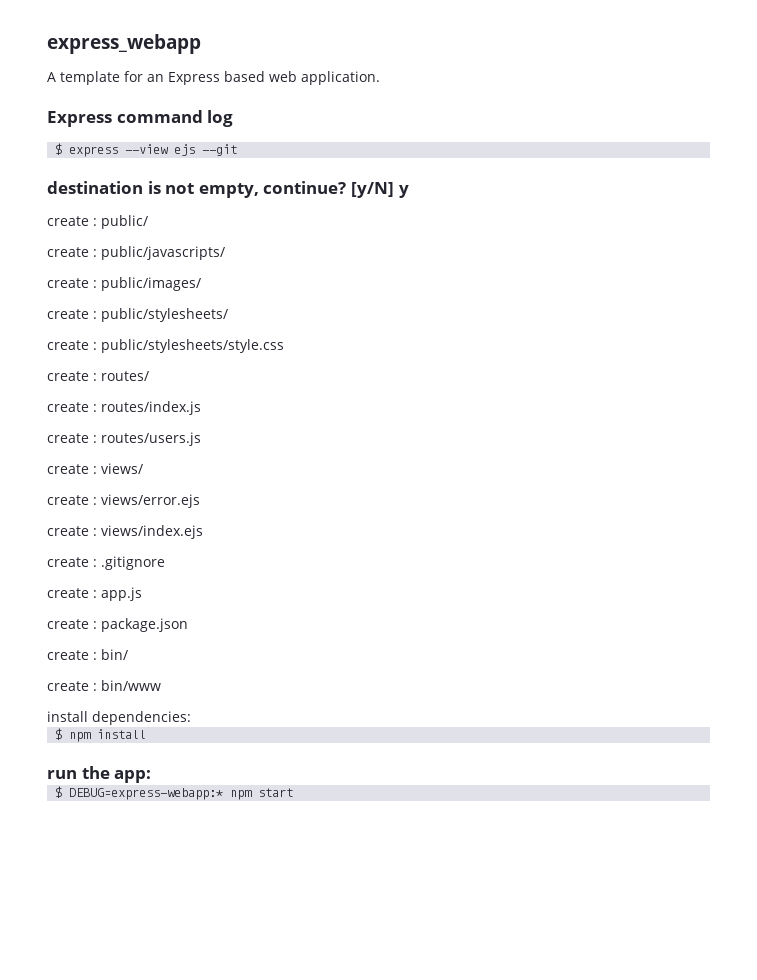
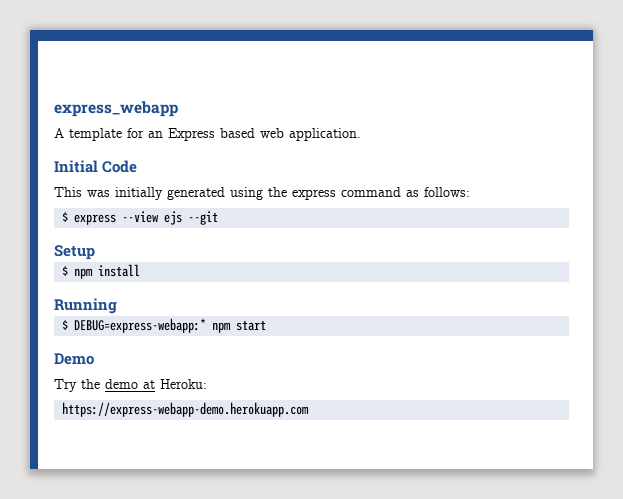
- Express command log
+ Initial Code
+ This was initially generated using the express command as follows:
- destination is not empty, continue? [y/N] y
- create : public/
- create : public/javascripts/
- create : public/images/
- create : public/stylesheets/
- create : public/stylesheets/style.css
- create : routes/
- create : routes/index.js
- create : routes/users.js
- create : views/
- create : views/error.ejs
- create : views/index.ejs
- create : .gitignore
- create : app.js
- create : package.json
- create : bin/
- create : bin/www
- install dependencies:
+ Setup
- run the app:
+ Running
+ Demo
+ Try the demo at Heroku:
+ https://express-webapp-demo.herokuapp.com

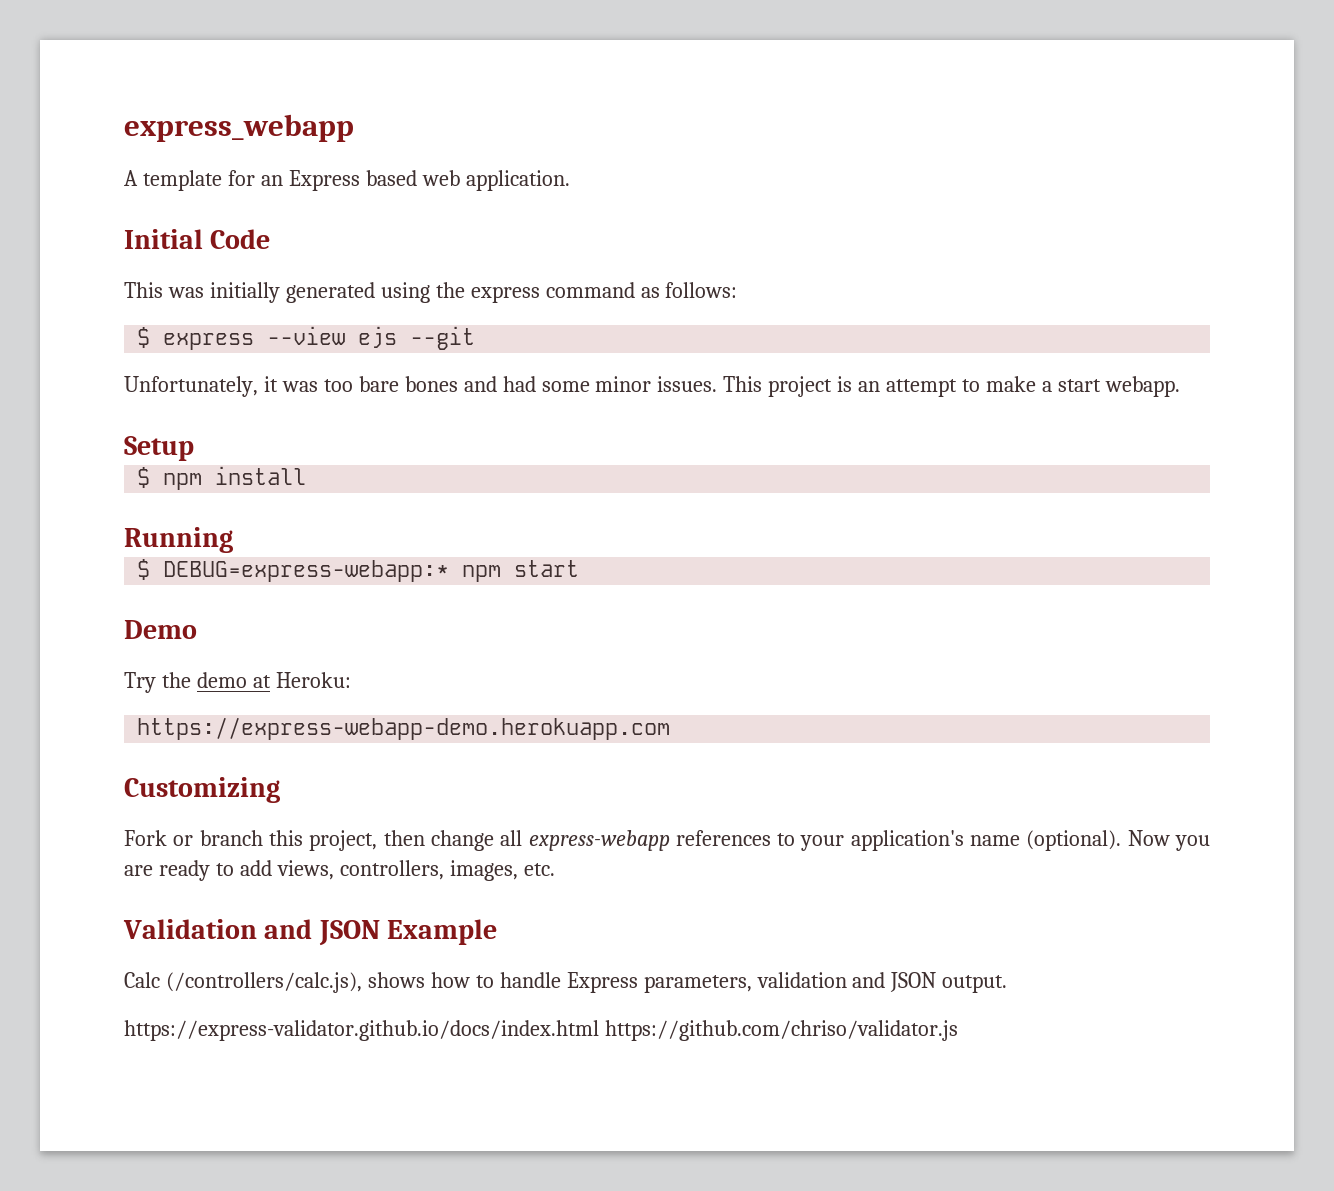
+ Unfortunately, it was too bare bones and had some minor issues. This project is an attempt to make a start webapp.
+ Customizing
+ Fork or branch this project, then change all express-webapp references to your application's name (optional). Now you are ready to add views, controllers, images, etc.
+ Validation and JSON Example
+ Calc (/controllers/calc.js), shows how to handle Express parameters, validation and JSON output.
+ https://express-validator.github.io/docs/index.html https://github.com/chriso/validator.js

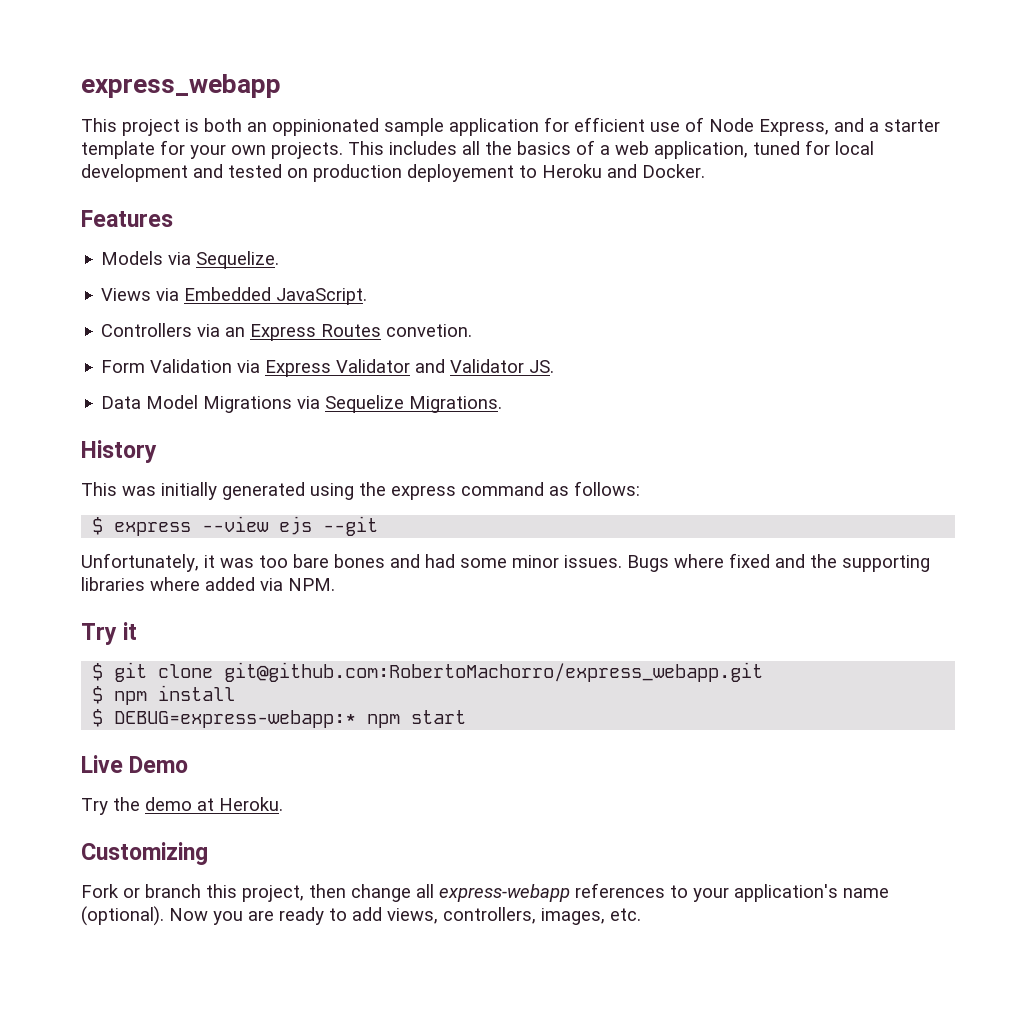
- A template for an Express based web application.
- Initial Code
+ This project is both an oppinionated sample application for efficient use of Node Express, and a starter template for your own projects. This includes all the basics of a web application, tuned for local development and tested on production deployement to Heroku and Docker.
+ Features
+ Models via Sequelize.
+ Views via Embedded JavaScript.
+ Controllers via an Express Routes convetion.
+ Form Validation via Express Validator and Validator JS.
+ Data Model Migrations via Sequelize Migrations.
+ History
- This project is an attempt to make a start webapp.
- Setup
+ Bugs where fixed and the supporting libraries where added via NPM.
+ Try it
+ $ git clone git@github.com:RobertoMachorro/express_webapp.git
- Running
- Demo
+ Live Demo
- Try the demo at Heroku:
- https://express-webapp-demo.herokuapp.com
+ Try the demo at Heroku.
- Validation and JSON Example
- Calc (/controllers/calc.js), shows how to handle Express parameters, validation and JSON output.
- https://express-validator.github.io/docs/index.html https://github.com/chriso/validator.js

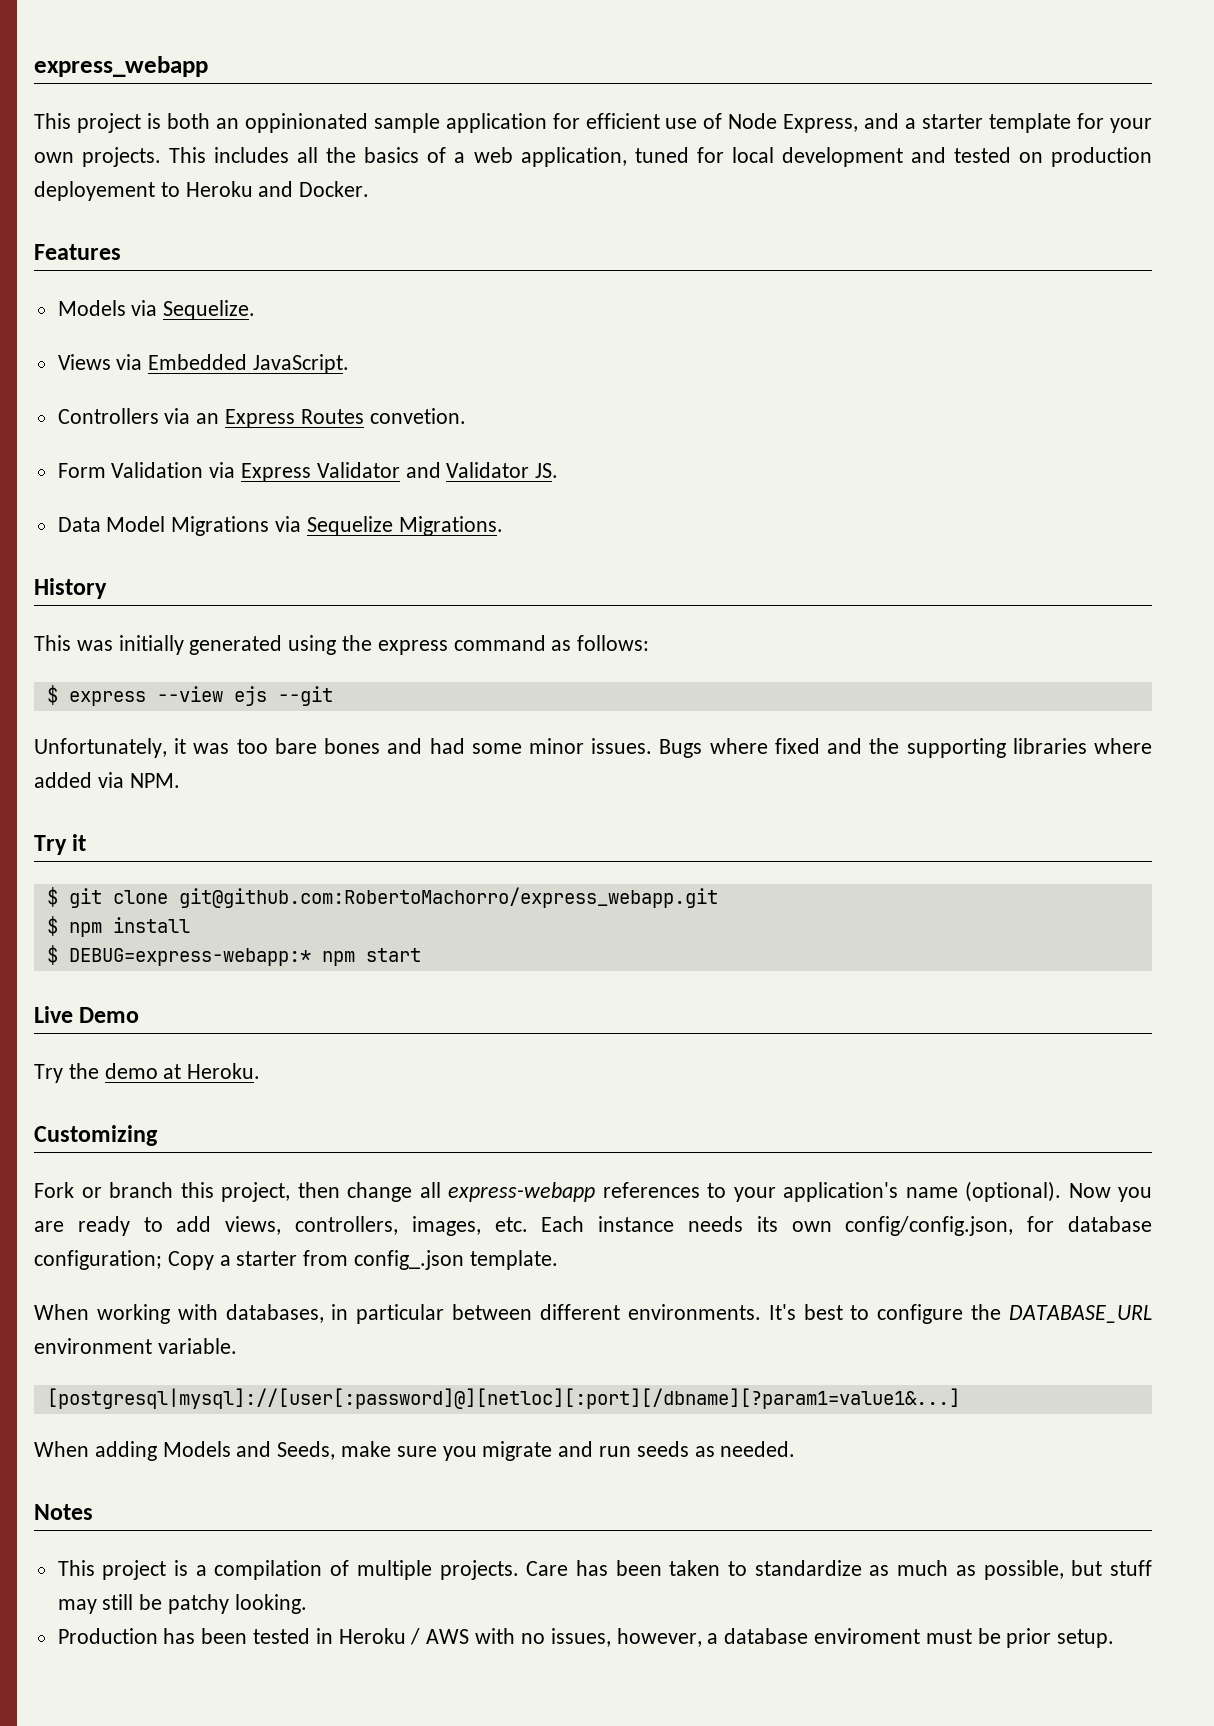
- Now you are ready to add views, controllers, images, etc.
+ Now you are ready to add views, controllers, images, etc. Each instance needs its own config/config.json, for database configuration; Copy a starter from config_.json template.
+ When working with databases, in particular between different environments. It's best to configure the DATABASE_URL environment variable.
+ [postgresql|mysql]://[user[:password]@][netloc][:port][/dbname][?param1=value1&...]
+ When adding Models and Seeds, make sure you migrate and run seeds as needed.
+ Notes
+ This project is a compilation of multiple projects. Care has been taken to standardize as much as possible, but stuff may still be patchy looking.
+ Production has been tested in Heroku / AWS with no issues, however, a database enviroment must be prior setup.

